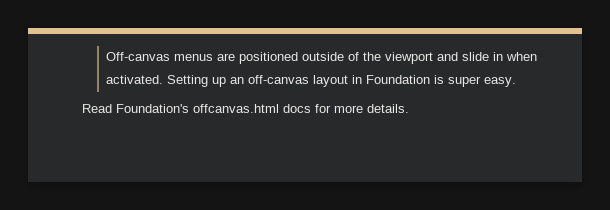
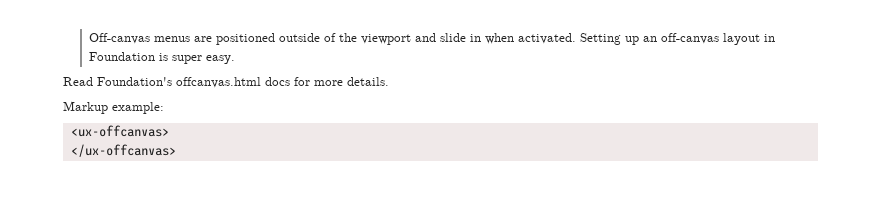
+ Markup example:
+ <ux-offcanvas>
+ </ux-offcanvas>

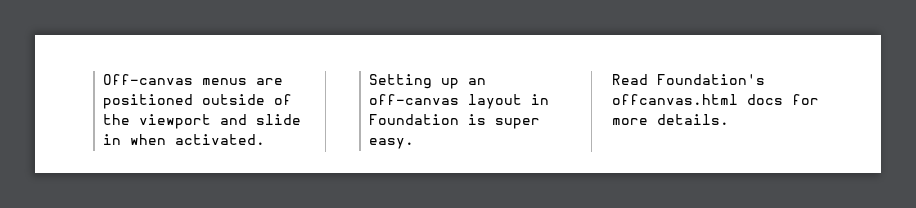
- Markup example:
- <ux-offcanvas>
- </ux-offcanvas>

